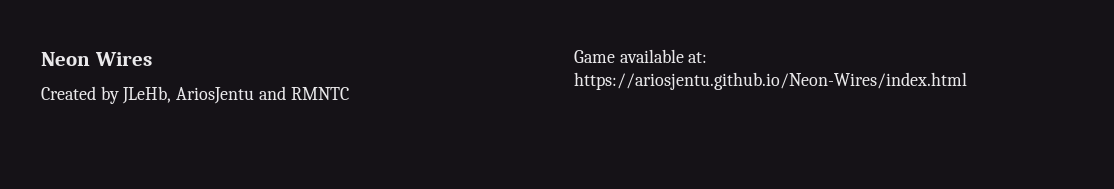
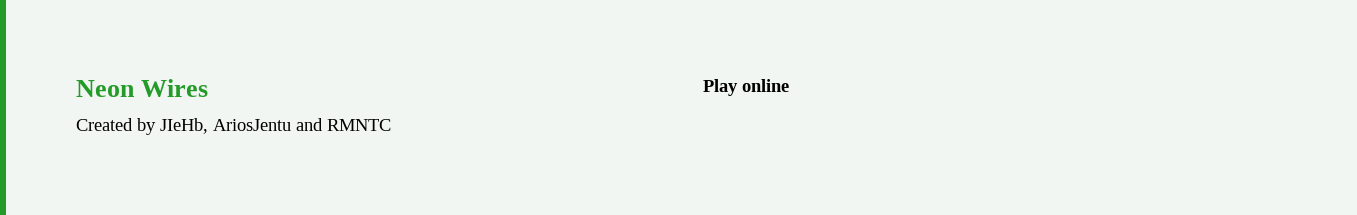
- Created by JLeHb, AriosJentu and RMNTC
+ Created by JIeHb, AriosJentu and RMNTC
- Game available at: https://ariosjentu.github.io/Neon-Wires/index.html
+ Play online

